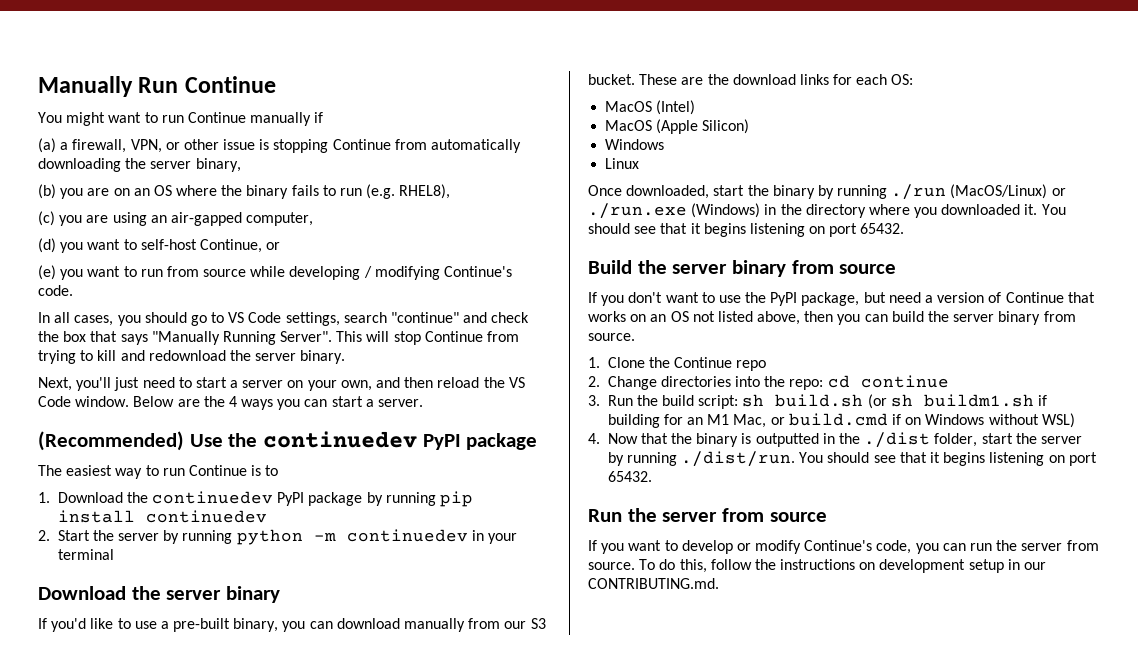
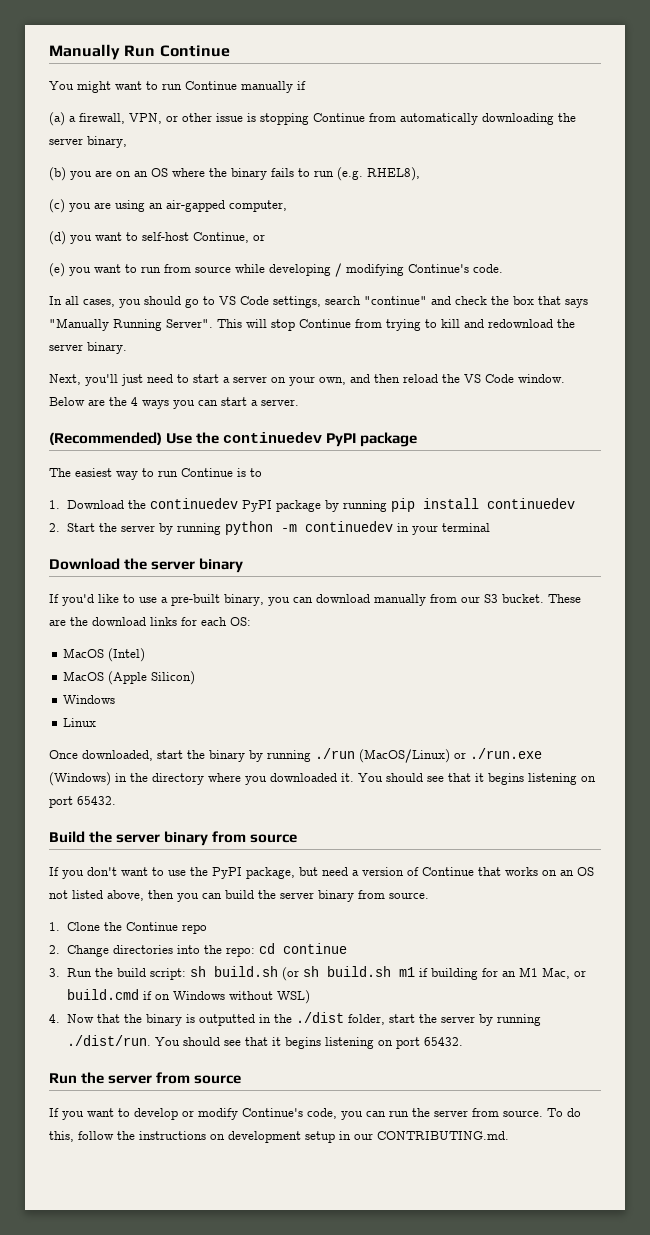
- 3. Run the build script: sh build.sh (or sh buildm1.sh if building for an M1 Mac, or build.cmd if on Windows without WSL)
+ 3. Run the build script: sh build.sh (or sh build.sh m1 if building for an M1 Mac, or build.cmd if on Windows without WSL)

